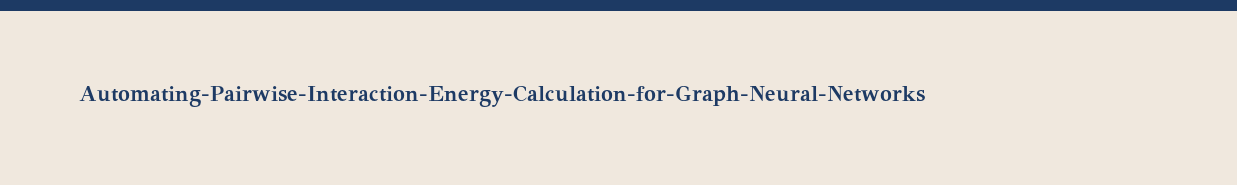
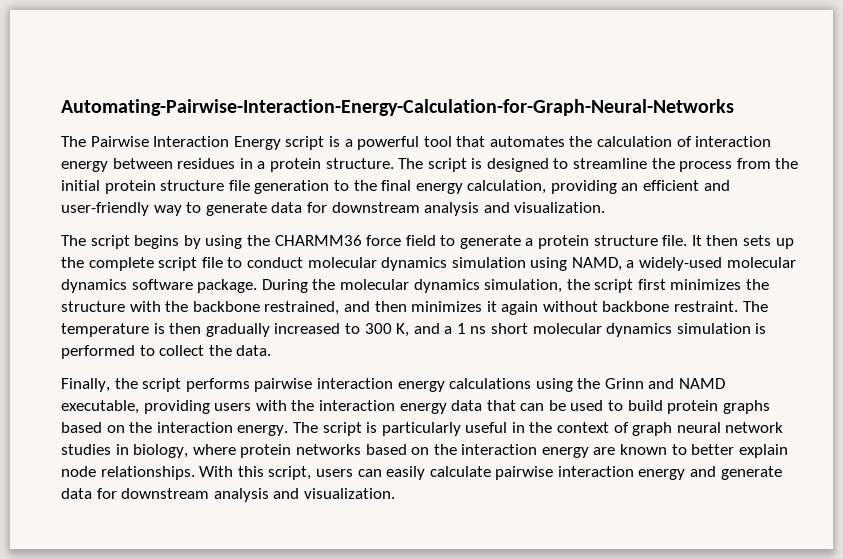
+ The Pairwise Interaction Energy script is a powerful tool that automates the calculation of interaction energy between residues in a protein structure. The script is designed to streamline the process from the initial protein structure file generation to the final energy calculation, providing an efficient and user-friendly way to generate data for downstream analysis and visualization.
+ The script begins by using the CHARMM36 force field to generate a protein structure file. It then sets up the complete script file to conduct molecular dynamics simulation using NAMD, a widely-used molecular dynamics software package. During the molecular dynamics simulation, the script first minimizes the structure with the backbone restrained, and then minimizes it again without backbone restraint. The temperature is then gradually increased to 300 K, and a 1 ns short molecular dynamics simulation is performed to collect the data.
+ Finally, the script performs pairwise interaction energy calculations using the Grinn and NAMD executable, providing users with the interaction energy data that can be used to build protein graphs based on the interaction energy. The script is particularly useful in the context of graph neural network studies in biology, where protein networks based on the interaction energy are known to better explain node relationships. With this script, users can easily calculate pairwise interaction energy and generate data for downstream analysis and visualization.

